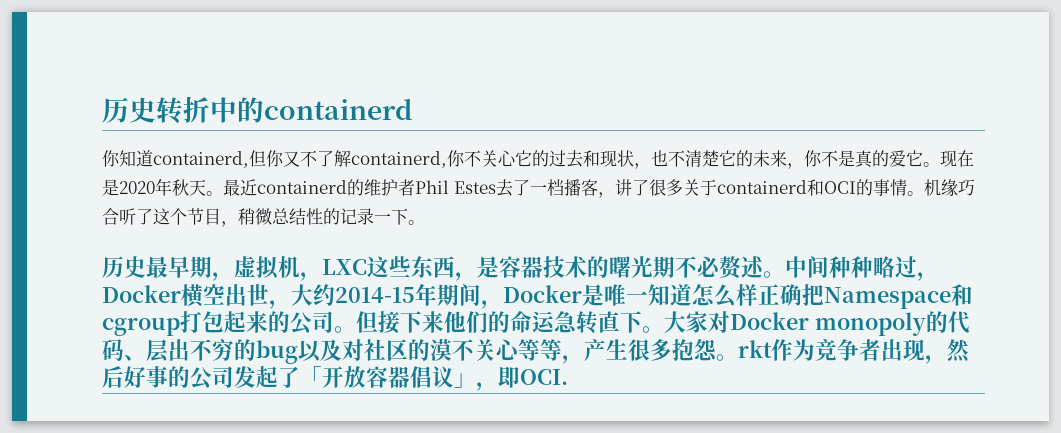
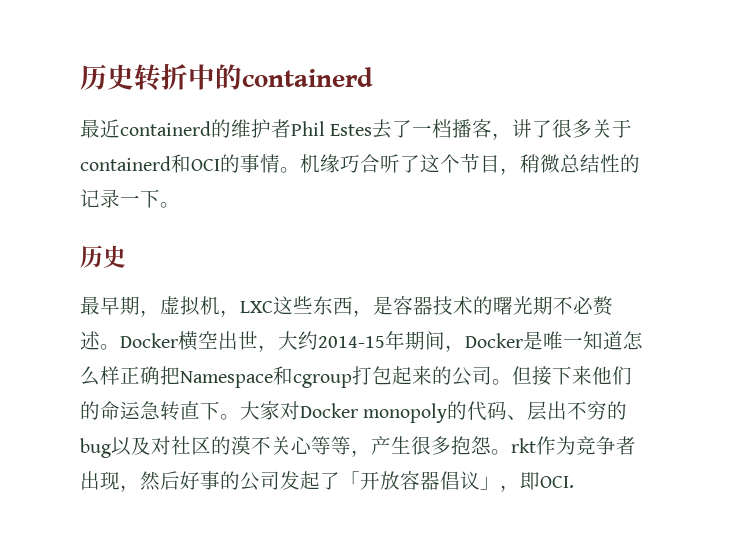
- 你知道containerd,但你又不了解containerd,你不关心它的过去和现状，也不清楚它的未来，你不是真的爱它。现在是2020年秋天。
  机缘巧合听了这个节目，稍微总结性的记录一下。
- 历史最早期，虚拟机，LXC这些东西，是容器技术的曙光期不必赘述。
+ 历史
+ 最早期，虚拟机，LXC这些东西，是容器技术的曙光期不必赘述。
- 中间种种略过，Docker横空出世，大约2014-15年期间，Docker是唯一知道怎么样正确把Namespace和cgroup打包起来的公司。
+ Docker横空出世，大约2014-15年期间，Docker是唯一知道怎么样正确把Namespace和cgroup打包起来的公司。

